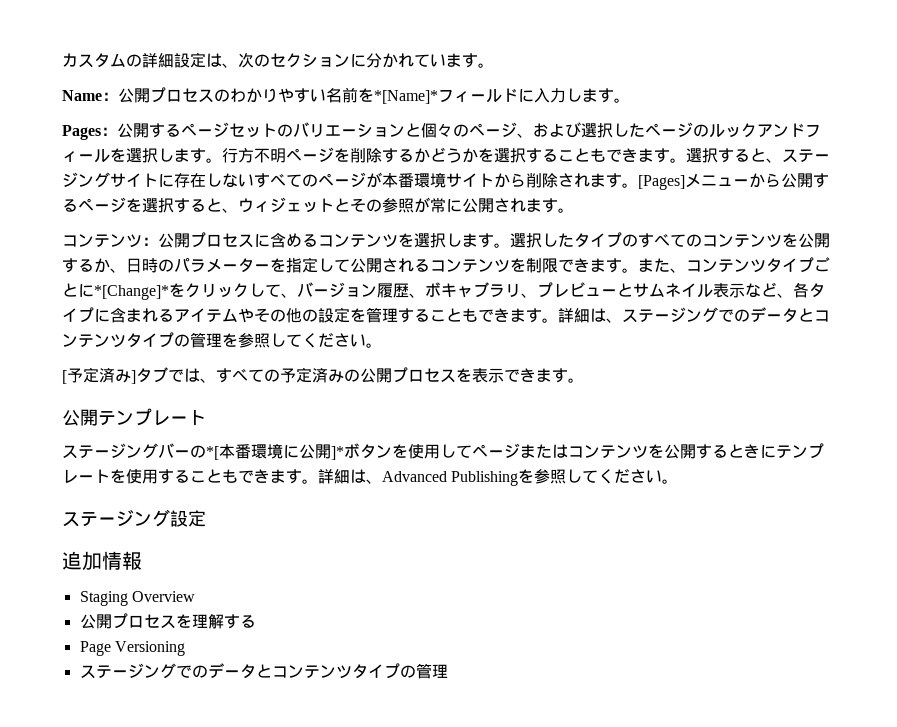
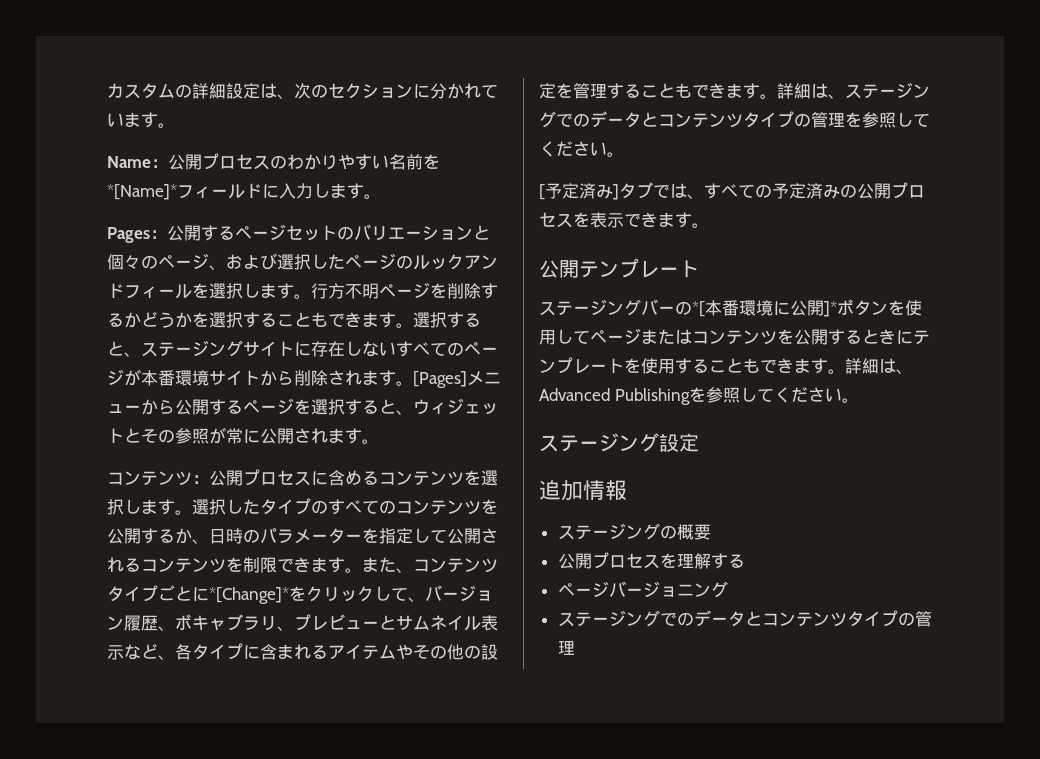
- Staging Overview
+ ステージングの概要
- Page Versioning
+ ページバージョニング

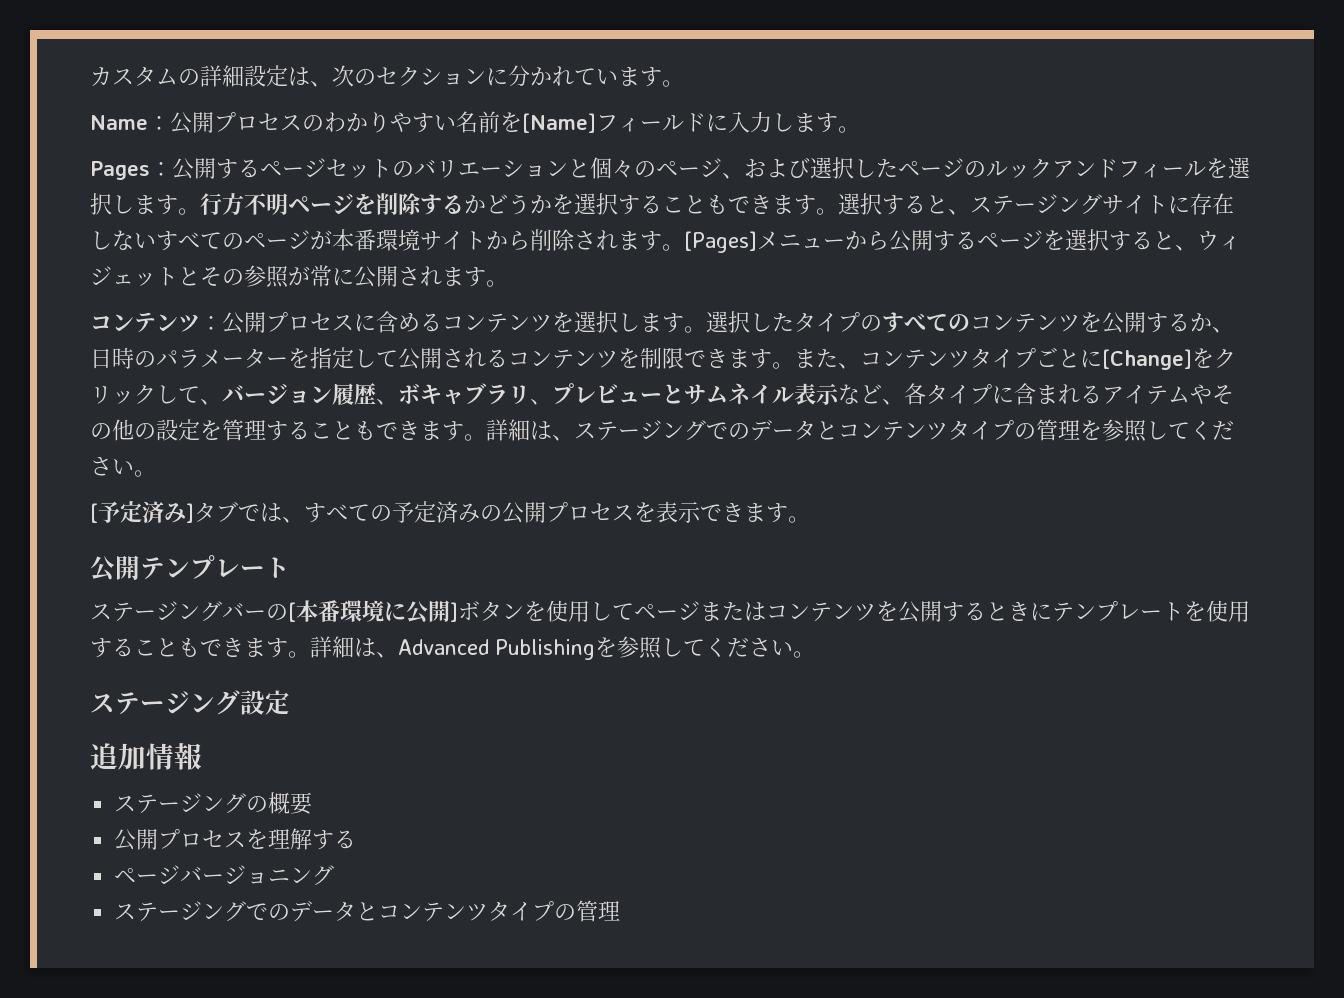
- Name：公開プロセスのわかりやすい名前を*[Name]*フィールドに入力します。
+ Name：公開プロセスのわかりやすい名前を[Name]フィールドに入力します。
- また、コンテンツタイプごとに*[Change]*をクリックして、バージョン履歴、ボキャブラリ、プレビューとサムネイル表示など、各タイプに含まれるアイテムやその他の設定を管理することもできます。
+ また、コンテンツタイプごとに[Change]をクリックして、バージョン履歴、ボキャブラリ、プレビューとサムネイル表示など、各タイプに含まれるアイテムやその他の設定を管理することもできます。
- ステージングバーの*[本番環境に公開]*ボタンを使用してページまたはコンテンツを公開するときにテンプレートを使用することもできます。
+ ステージングバーの[本番環境に公開]ボタンを使用してページまたはコンテンツを公開するときにテンプレートを使用することもできます。

